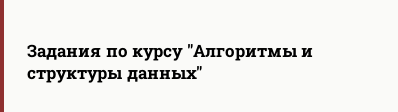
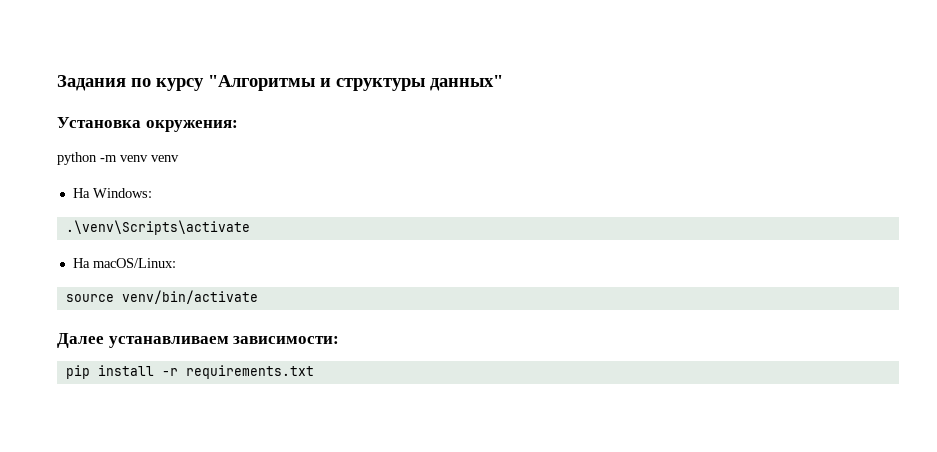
+ Установка окружения:
+ python -m venv venv
+ На Windows:
+ .\venv\Scripts\activate
+ На macOS/Linux:
+ source venv/bin/activate
+ Далее устанавливаем зависимости:
+ pip install -r requirements.txt

